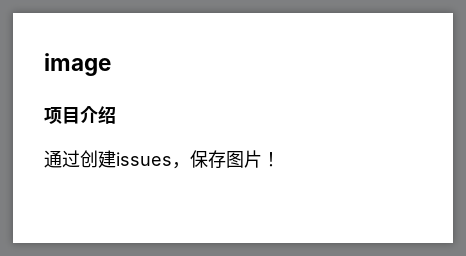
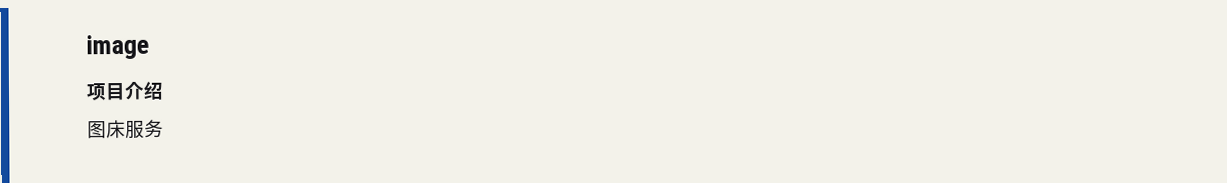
- 通过创建issues，保存图片！
+ 图床服务

